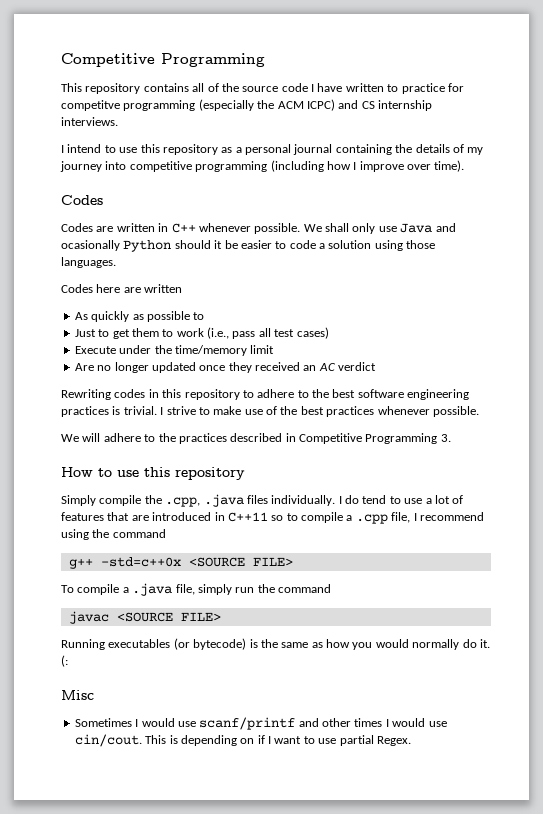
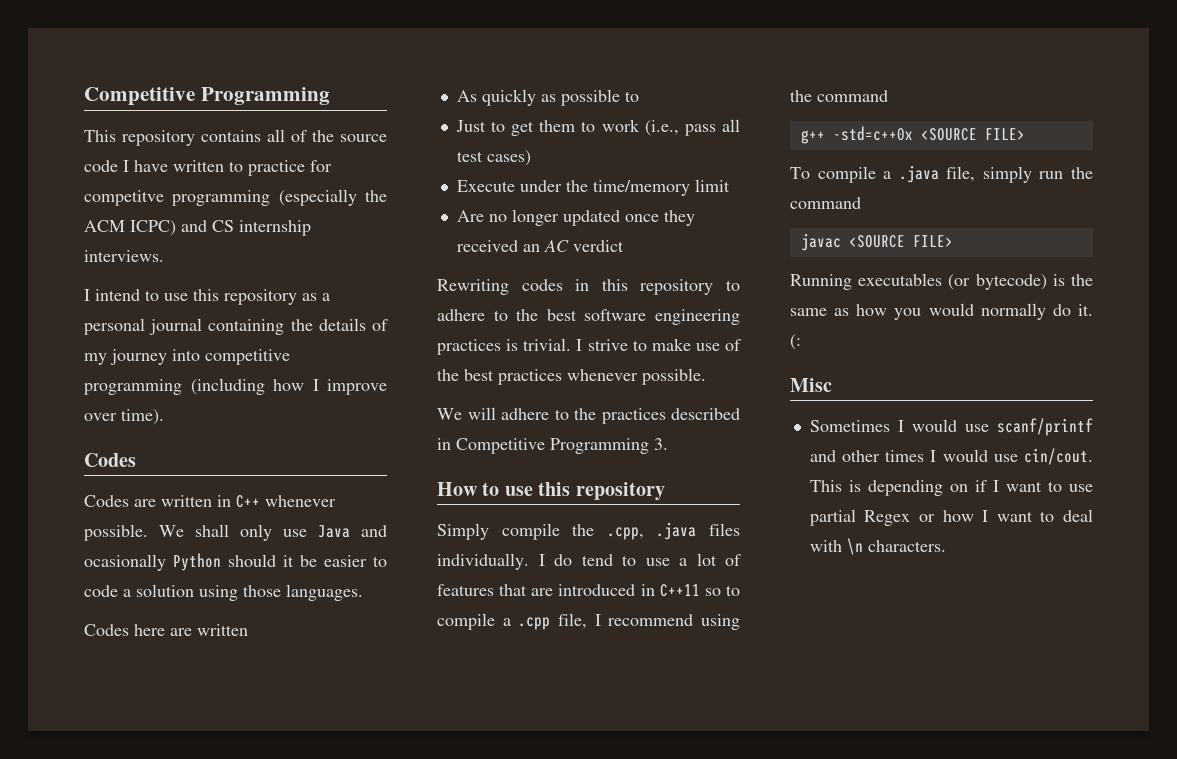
- This is depending on if I want to use partial Regex.
+ This is depending on if I want to use partial Regex or how I want to deal with \n characters.

